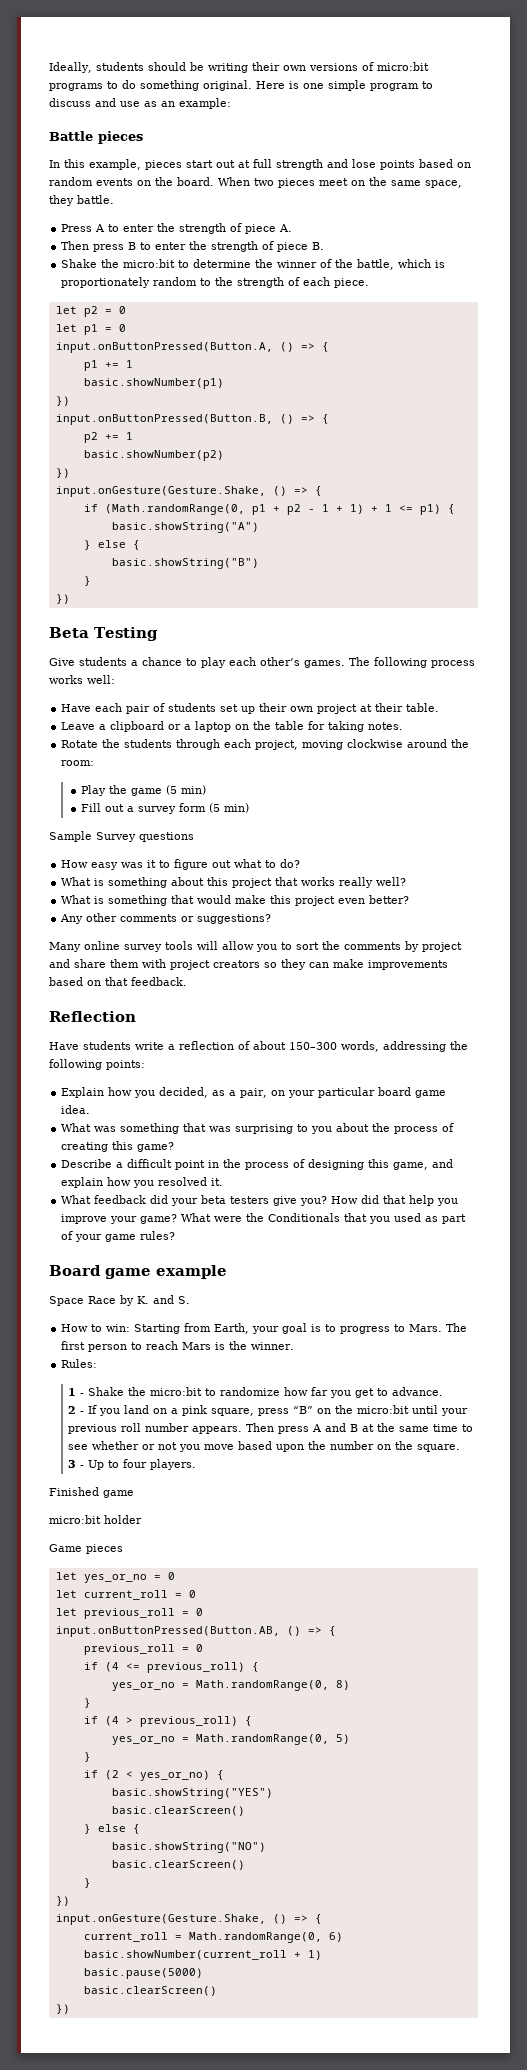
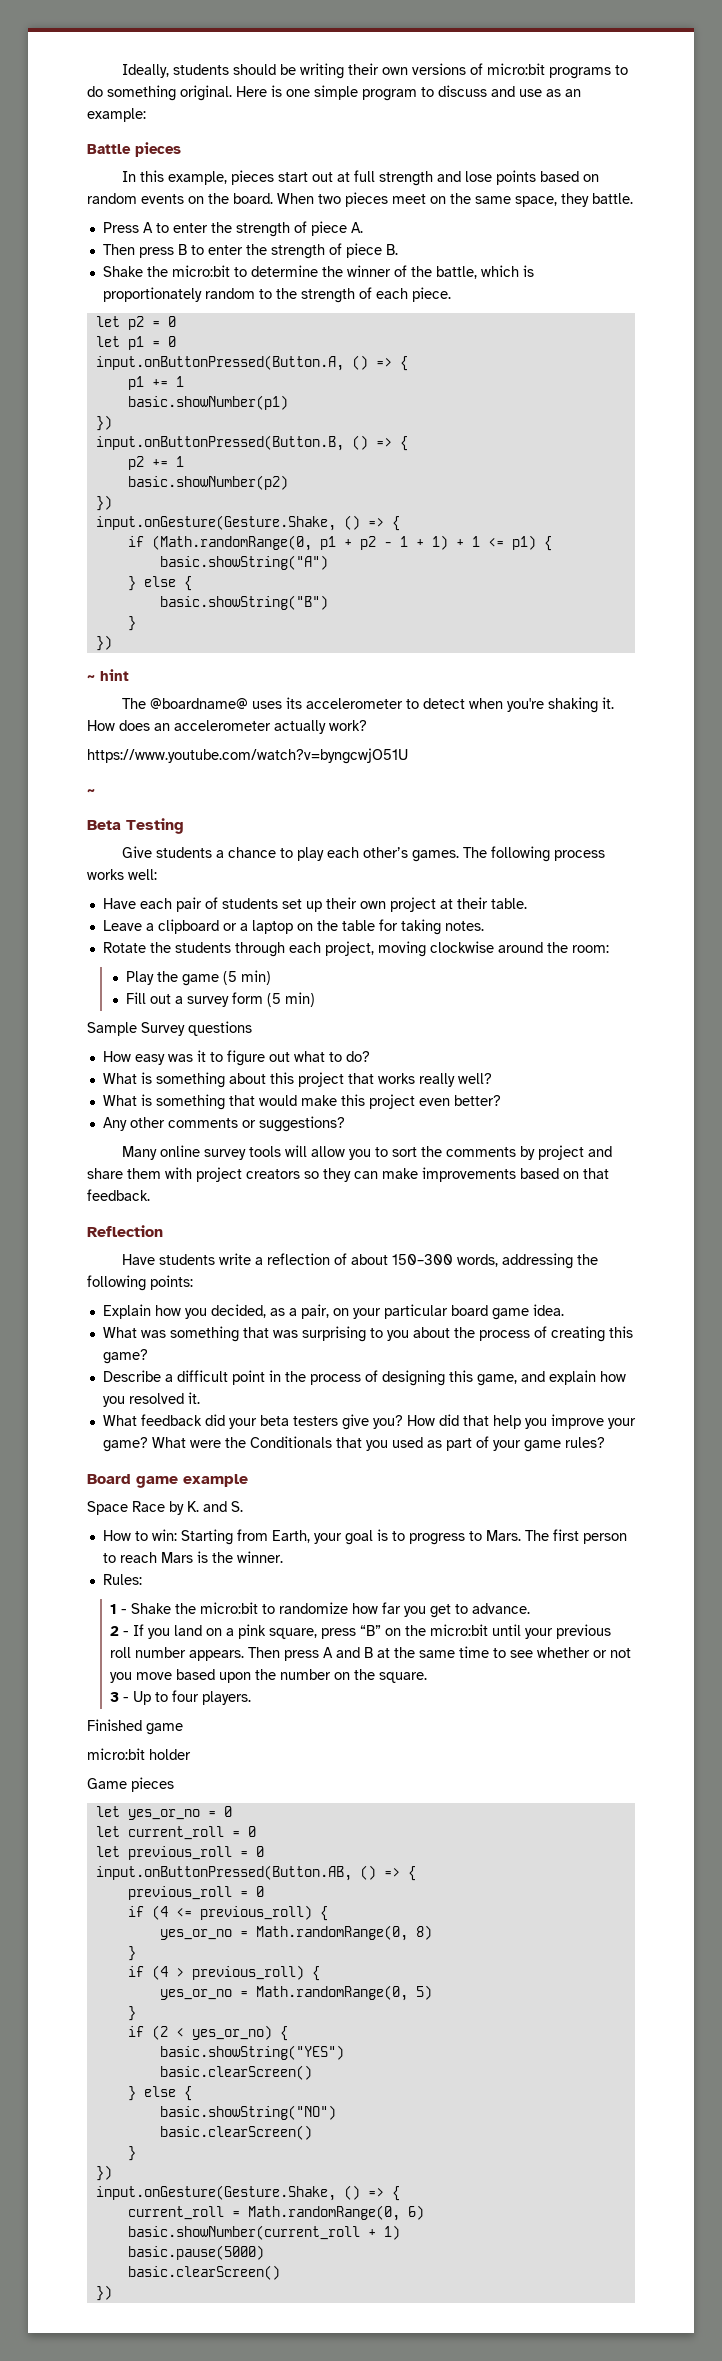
+ ~ hint
+ The @boardname@ uses its accelerometer to detect when you're shaking it. How does an accelerometer actually work?
+ https://www.youtube.com/watch?v=byngcwjO51U
+ ~

